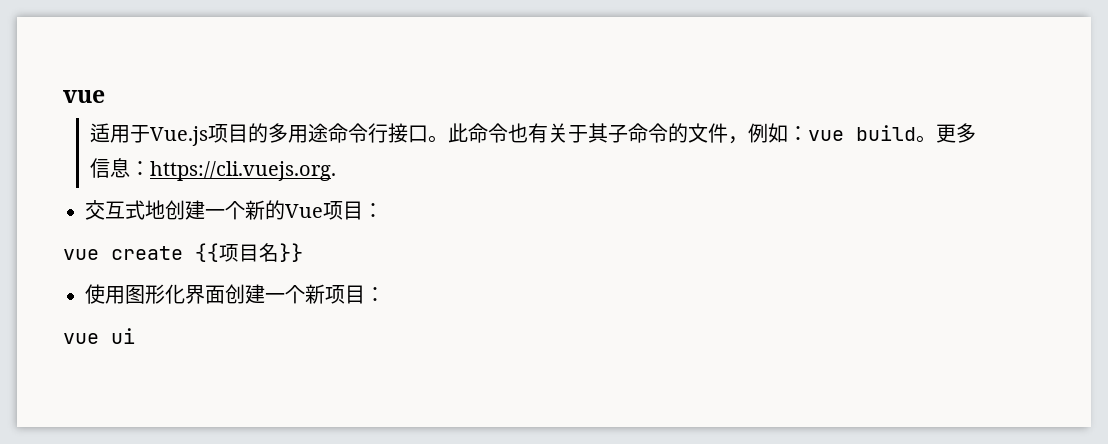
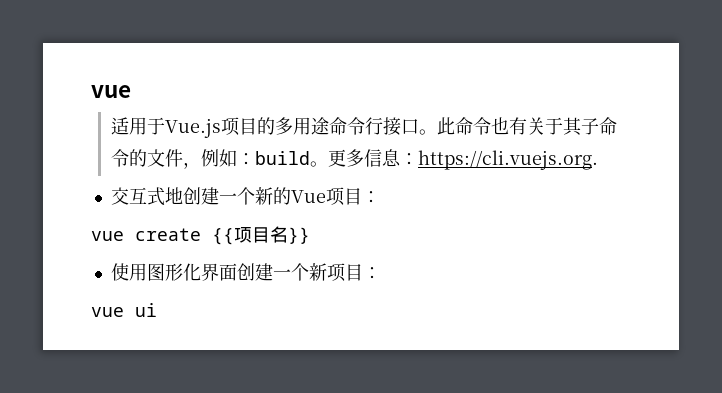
- 此命令也有关于其子命令的文件，例如：vue build。
+ 此命令也有关于其子命令的文件，例如：build。

